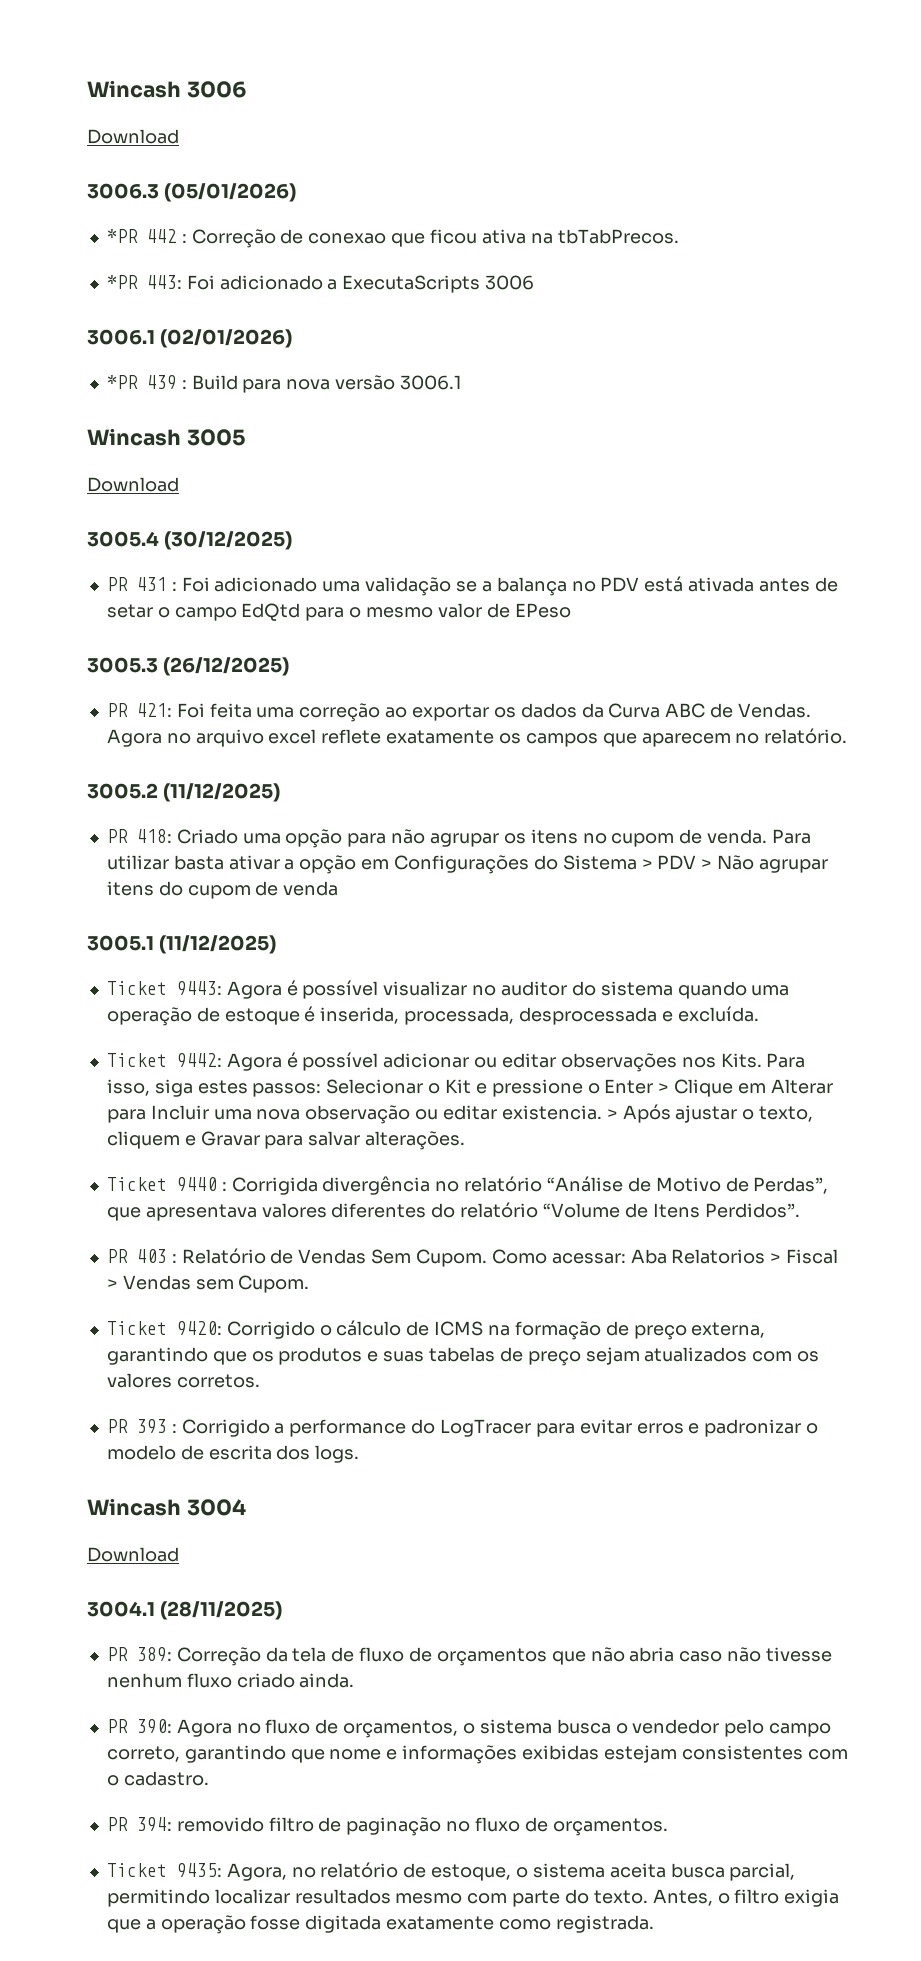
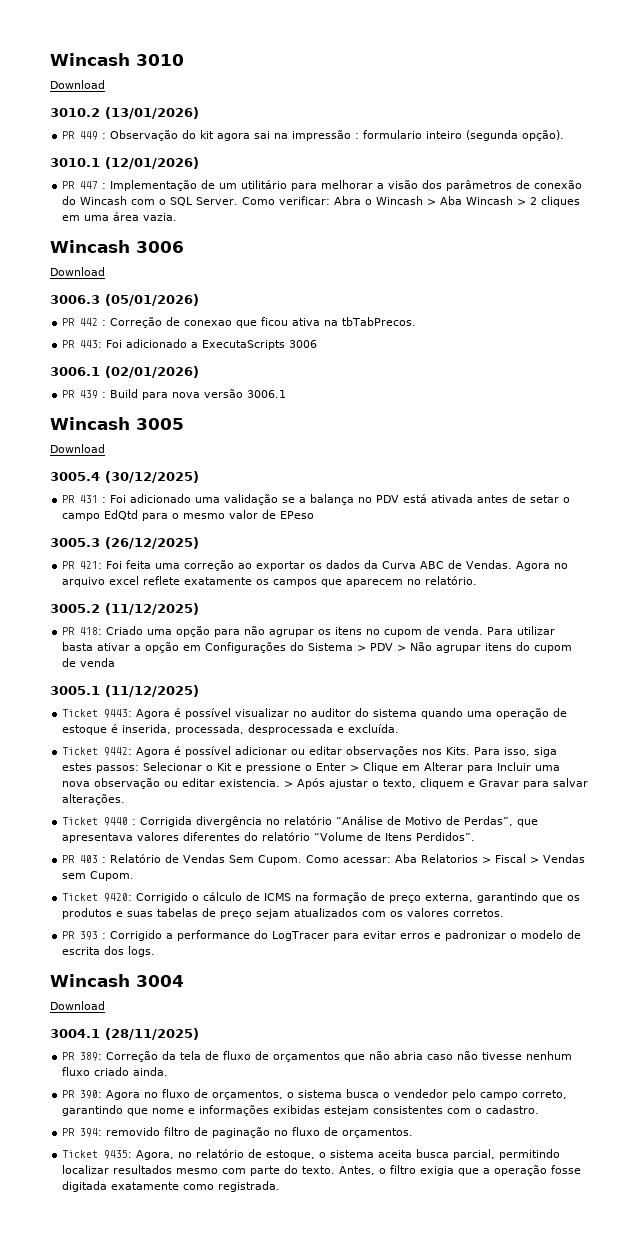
+ Wincash 3010
+ Download
+ 3010.2 (13/01/2026)
+ PR 449 : Observação do kit agora sai na impressão : formulario inteiro (segunda opção).
+ 3010.1 (12/01/2026)
+ PR 447 : Implementação de um utilitário para melhorar a visão dos parâmetros de conexão do Wincash com o SQL Server. Como verificar: Abra o Wincash > Aba Wincash > 2 cliques em uma área vazia.
- *PR 442 : Correção de conexao que ficou ativa na tbTabPrecos.
+ PR 442 : Correção de conexao que ficou ativa na tbTabPrecos.
- *PR 443: Foi adicionado a ExecutaScripts 3006
+ PR 443: Foi adicionado a ExecutaScripts 3006
- *PR 439 : Build para nova versão 3006.1
+ PR 439 : Build para nova versão 3006.1

